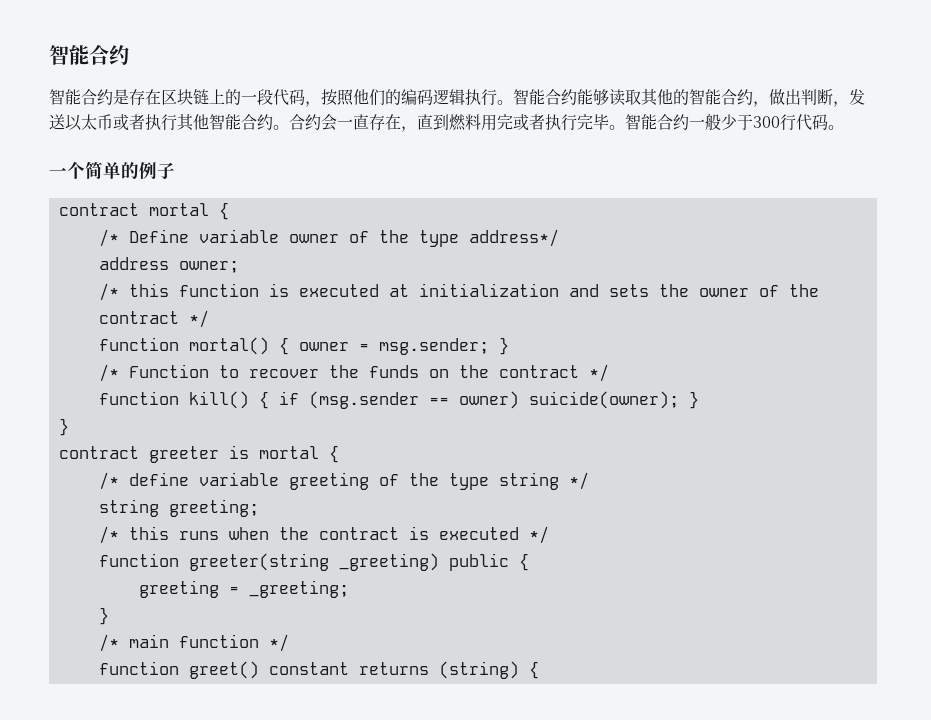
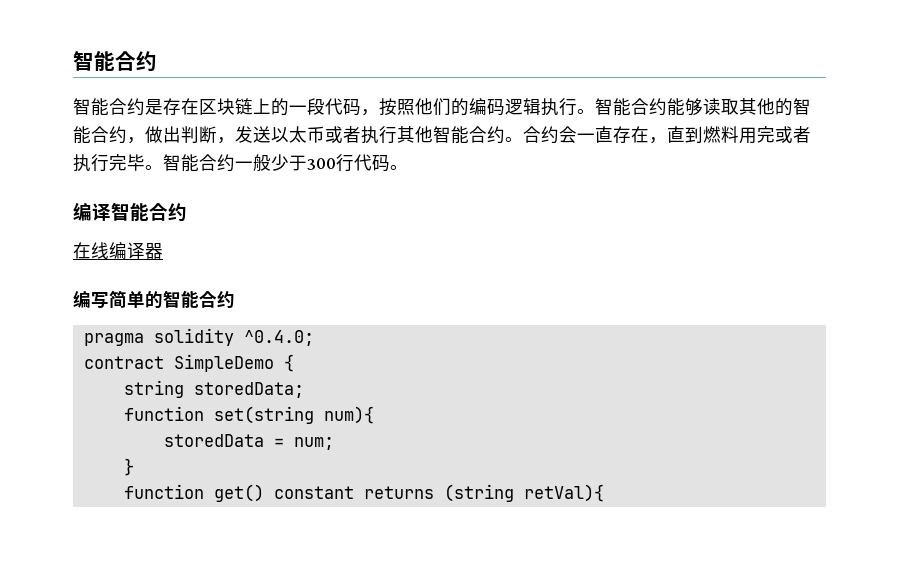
- 一个简单的例子
- contract mortal {
- /* Define variable owner of the type address*/
- address owner;
- /* this function is executed at initialization and sets the owner of the contract */
- function mortal() { owner = msg.sender; }
- /* Function to recover the funds on the contract */
- function kill() { if (msg.sender == owner) suicide(owner); }
+ 编译智能合约
+ 在线编译器
+ 编写简单的智能合约
+ pragma solidity ^0.4.0;
+ contract SimpleDemo {
+ string storedData;
+ function set(string num){
+ storedData = num;
  }
- contract greeter is mortal {
- /* define variable greeting of the type string */
- string greeting;
- /* this runs when the contract is executed */
- function greeter(string _greeting) public {
- greeting = _greeting;
- }
- /* main function */
- function greet() constant returns (string) {
+ function get() constant returns (string retVal){

